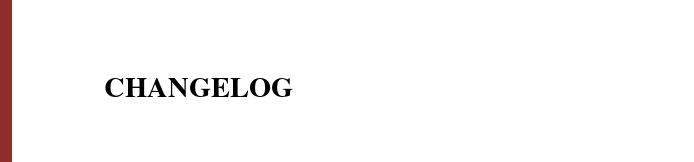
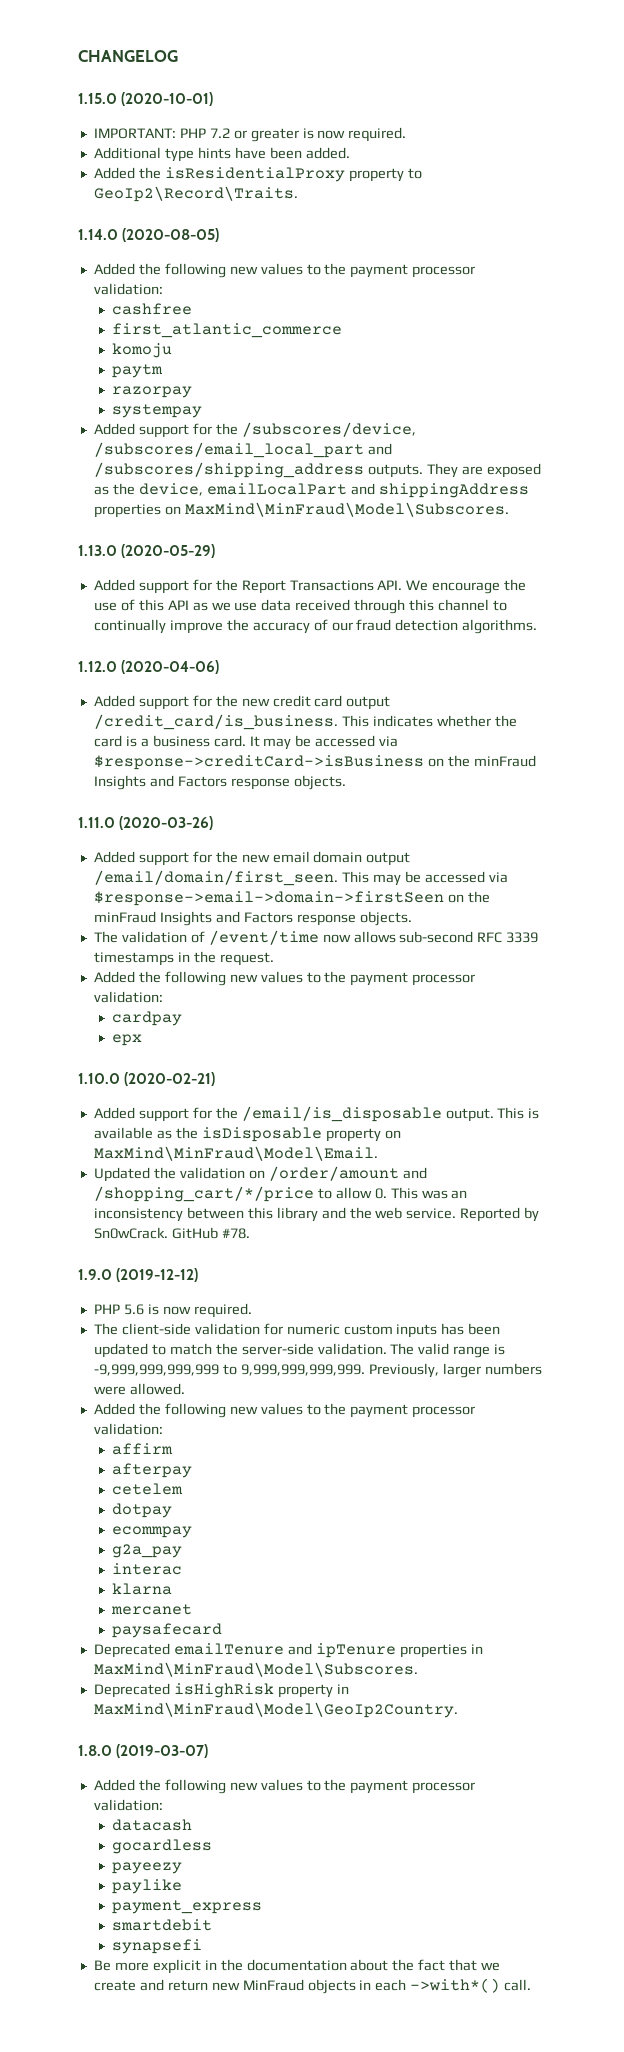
+ 1.15.0 (2020-10-01)
+ IMPORTANT: PHP 7.2 or greater is now required.
+ Additional type hints have been added.
+ Added the isResidentialProxy property to GeoIp2\Record\Traits.
+ 1.14.0 (2020-08-05)
+ Added the following new values to the payment processor validation:
+ cashfree
+ first_atlantic_commerce
+ komoju
+ paytm
+ razorpay
+ systempay
+ Added support for the /subscores/device, /subscores/email_local_part and /subscores/shipping_address outputs. They are exposed as the device, emailLocalPart and shippingAddress properties on MaxMind\MinFraud\Model\Subscores.
+ 1.13.0 (2020-05-29)
+ Added support for the Report Transactions API. We encourage the use of this API as we use data received through this channel to continually improve the accuracy of our fraud detection algorithms.
+ 1.12.0 (2020-04-06)
+ Added support for the new credit card output /credit_card/is_business. This indicates whether the card is a business card. It may be accessed via $response->creditCard->isBusiness on the minFraud Insights and Factors response objects.
+ 1.11.0 (2020-03-26)
+ Added support for the new email domain output /email/domain/first_seen. This may be accessed via $response->email->domain->firstSeen on the minFraud Insights and Factors response objects.
+ The validation of /event/time now allows sub-second RFC 3339 timestamps in the request.
+ Added the following new values to the payment processor validation:
+ cardpay
+ epx
+ 1.10.0 (2020-02-21)
+ Added support for the /email/is_disposable output. This is available as the isDisposable property on MaxMind\MinFraud\Model\Email.
+ Updated the validation on /order/amount and /shopping_cart/*/price to allow 0. This was an inconsistency between this library and the web service. Reported by Sn0wCrack. GitHub #78.
+ 1.9.0 (2019-12-12)
+ PHP 5.6 is now required.
+ The client-side validation for numeric custom inputs has been updated to match the server-side validation. The valid range is -9,999,999,999,999 to 9,999,999,999,999. Previously, larger numbers were allowed.
+ Added the following new values to the payment processor validation:
+ affirm
+ afterpay
+ cetelem
+ dotpay
+ ecommpay
+ g2a_pay
+ interac
+ klarna
+ mercanet
+ paysafecard
+ Deprecated emailTenure and ipTenure properties in MaxMind\MinFraud\Model\Subscores.
+ Deprecated isHighRisk property in MaxMind\MinFraud\Model\GeoIp2Country.
+ 1.8.0 (2019-03-07)
+ Added the following new values to the payment processor validation:
+ datacash
+ gocardless
+ payeezy
+ paylike
+ payment_express
+ smartdebit
+ synapsefi
+ Be more explicit in the documentation about the fact that we create and return new MinFraud objects in each ->with*() call.

